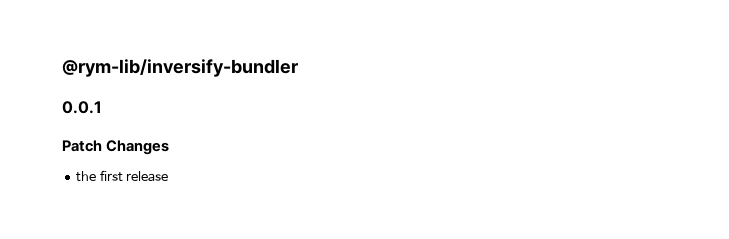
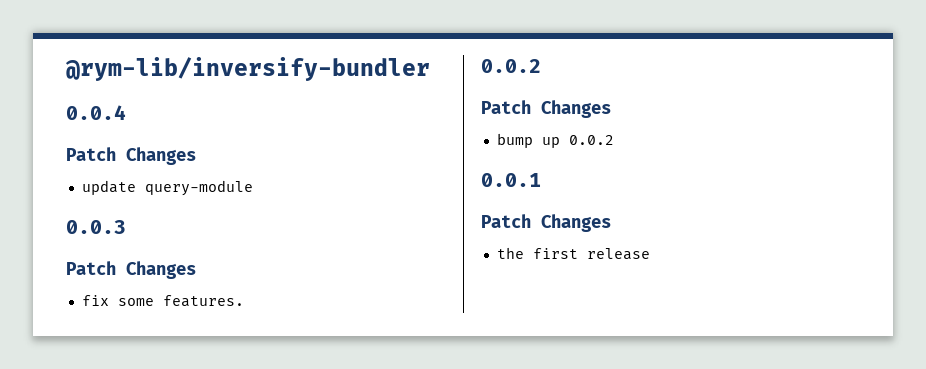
+ 0.0.4
+ Patch Changes
+ update query-module
+ 0.0.3
+ Patch Changes
+ fix some features.
+ 0.0.2
+ Patch Changes
+ bump up 0.0.2

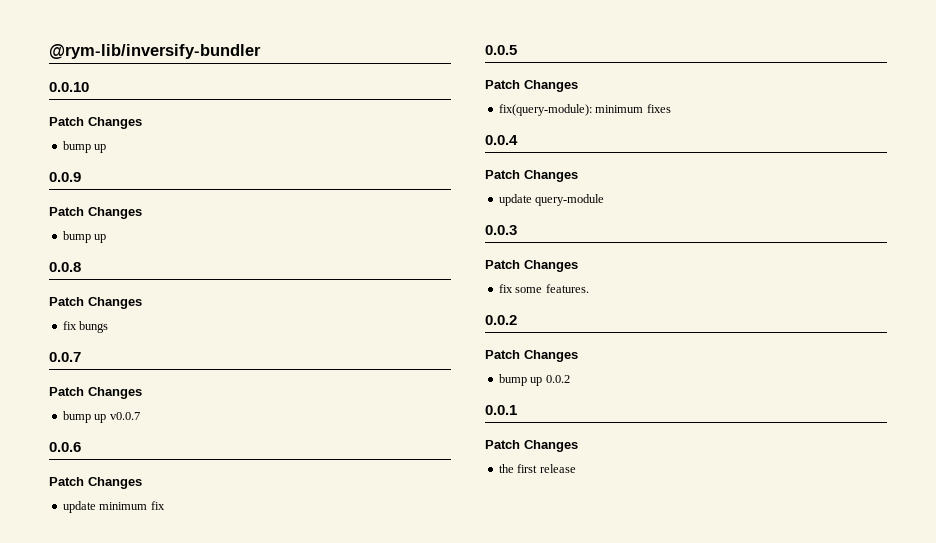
+ 0.0.10
+ Patch Changes
+ bump up
+ 0.0.9
+ Patch Changes
+ bump up
+ 0.0.8
+ Patch Changes
+ fix bungs
+ 0.0.7
+ Patch Changes
+ bump up v0.0.7
+ 0.0.6
+ Patch Changes
+ update minimum fix
+ 0.0.5
+ Patch Changes
+ fix(query-module): minimum fixes

